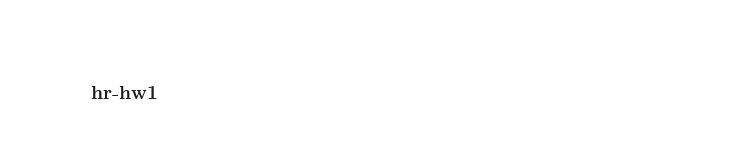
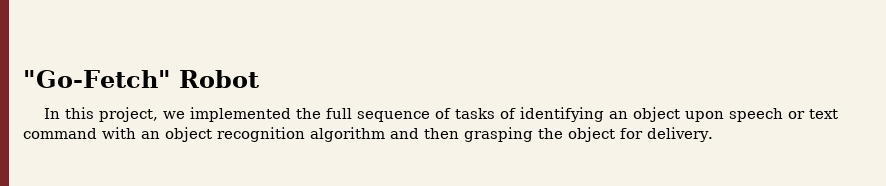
- hr-hw1
+ "Go-Fetch" Robot
+ In this project, we implemented the full sequence of tasks of identifying an object upon speech or text command with an object recognition algorithm and then grasping the object for delivery.

